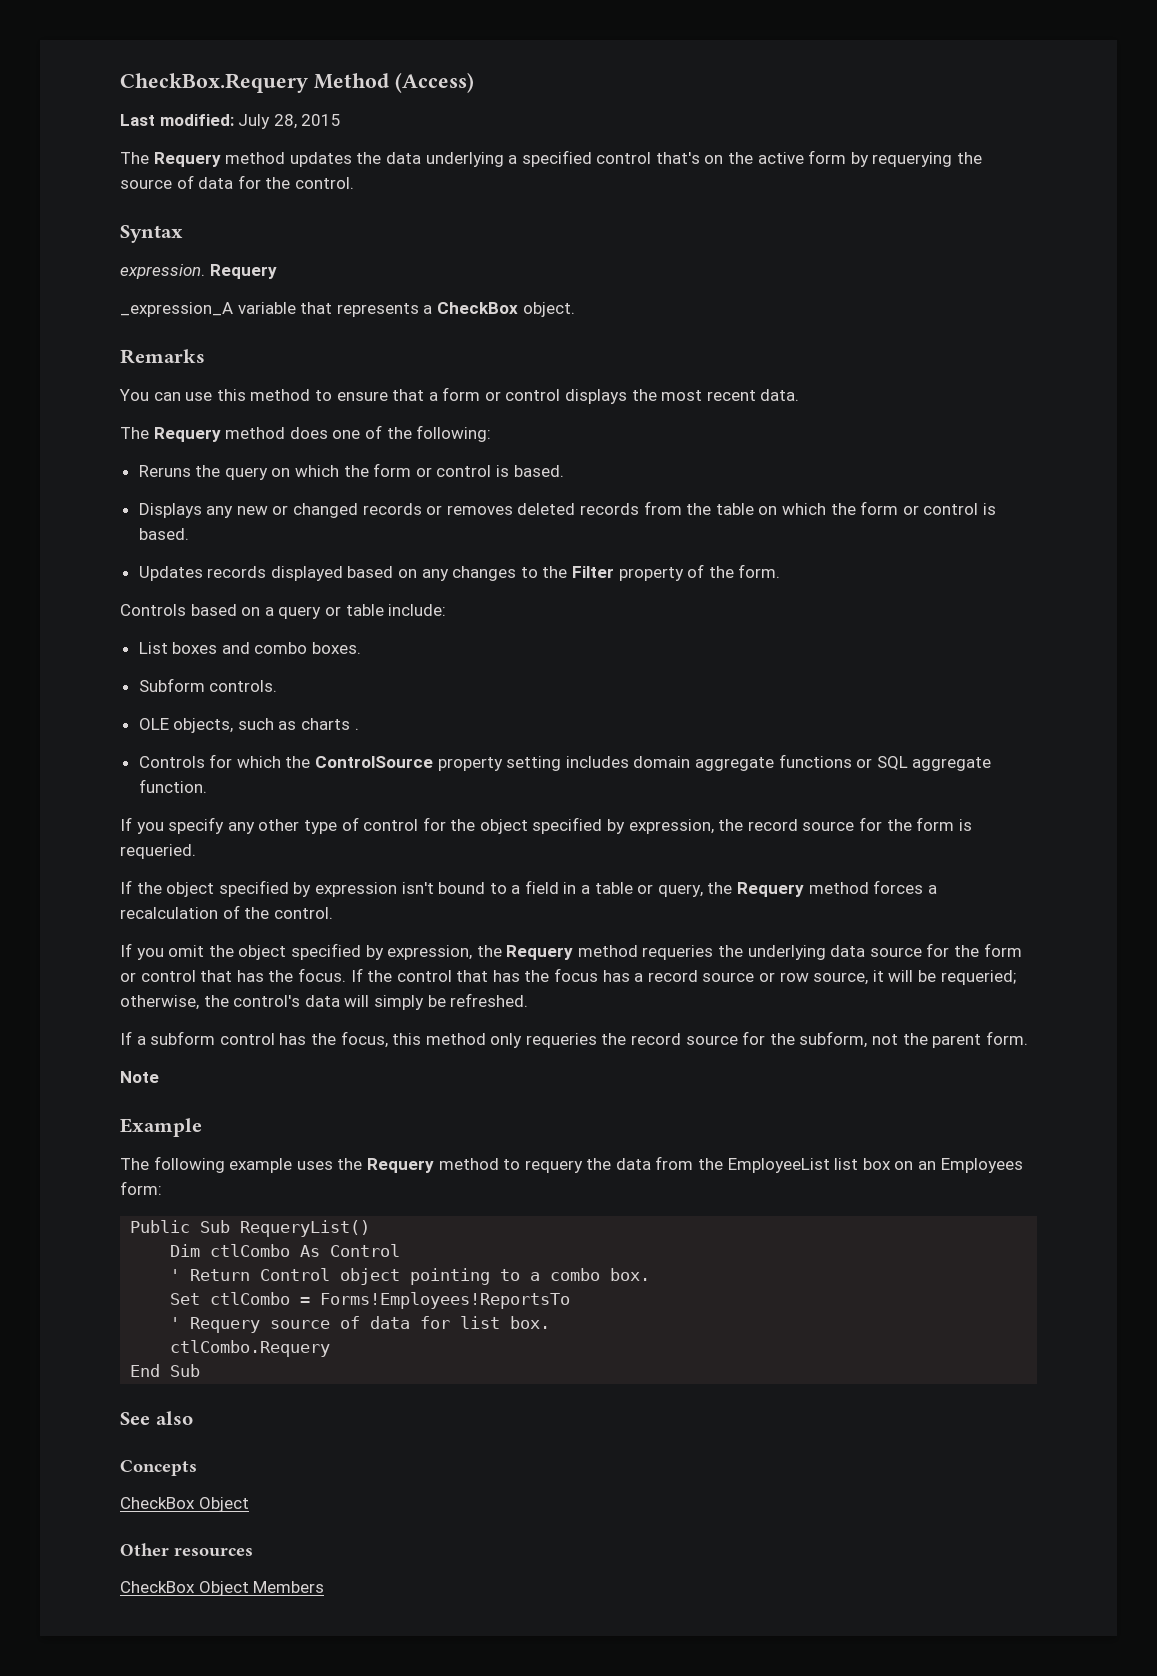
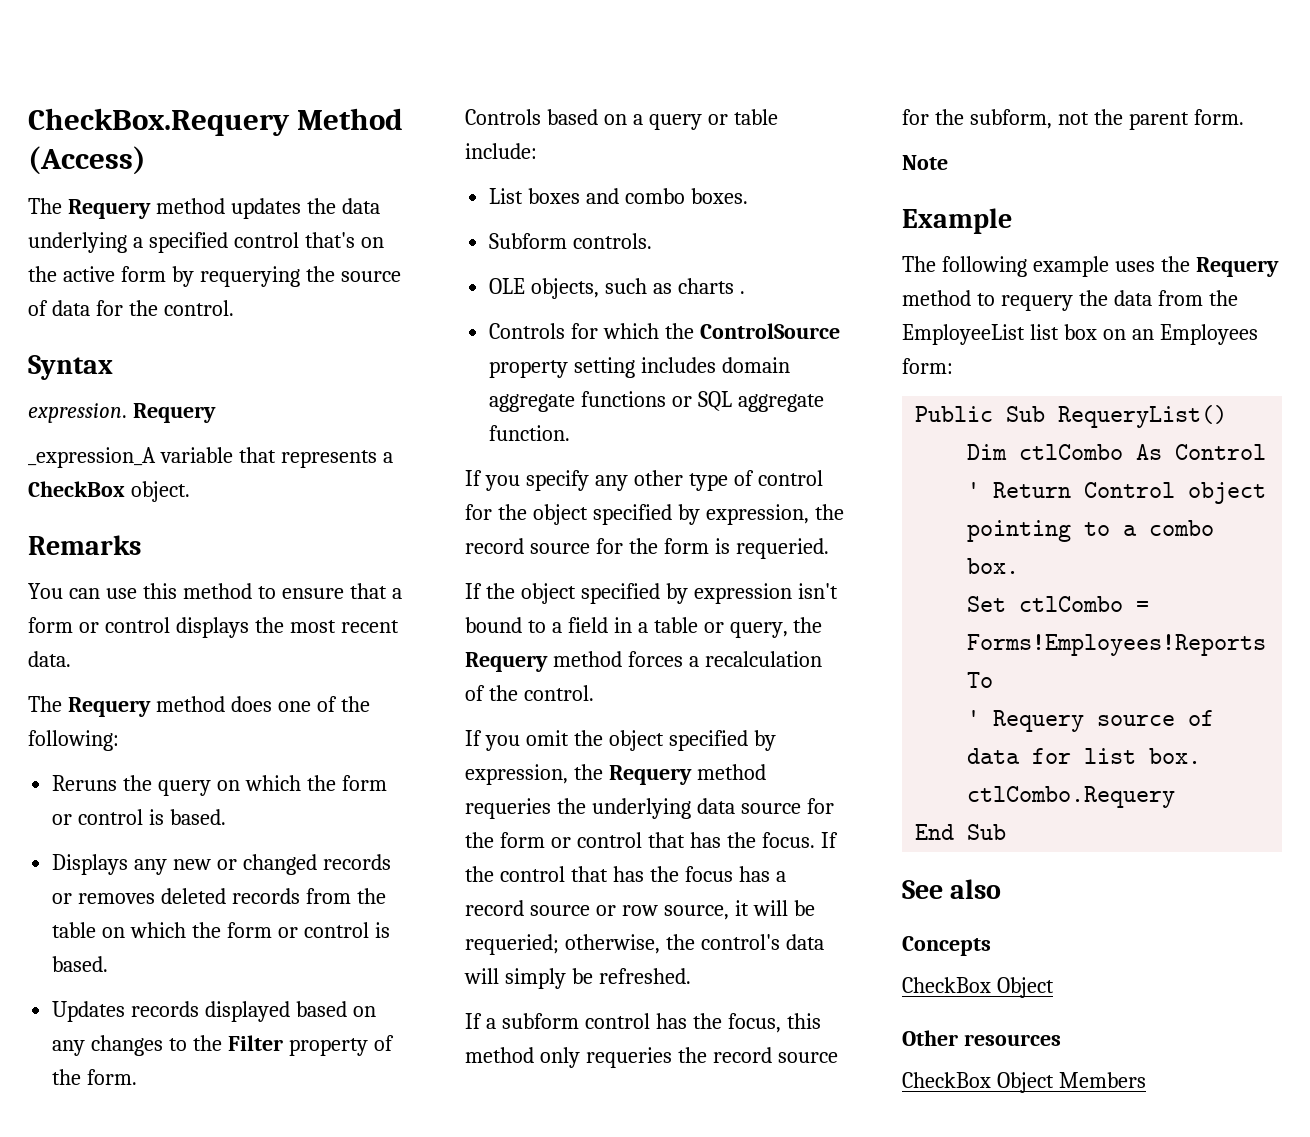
- Last modified: July 28, 2015

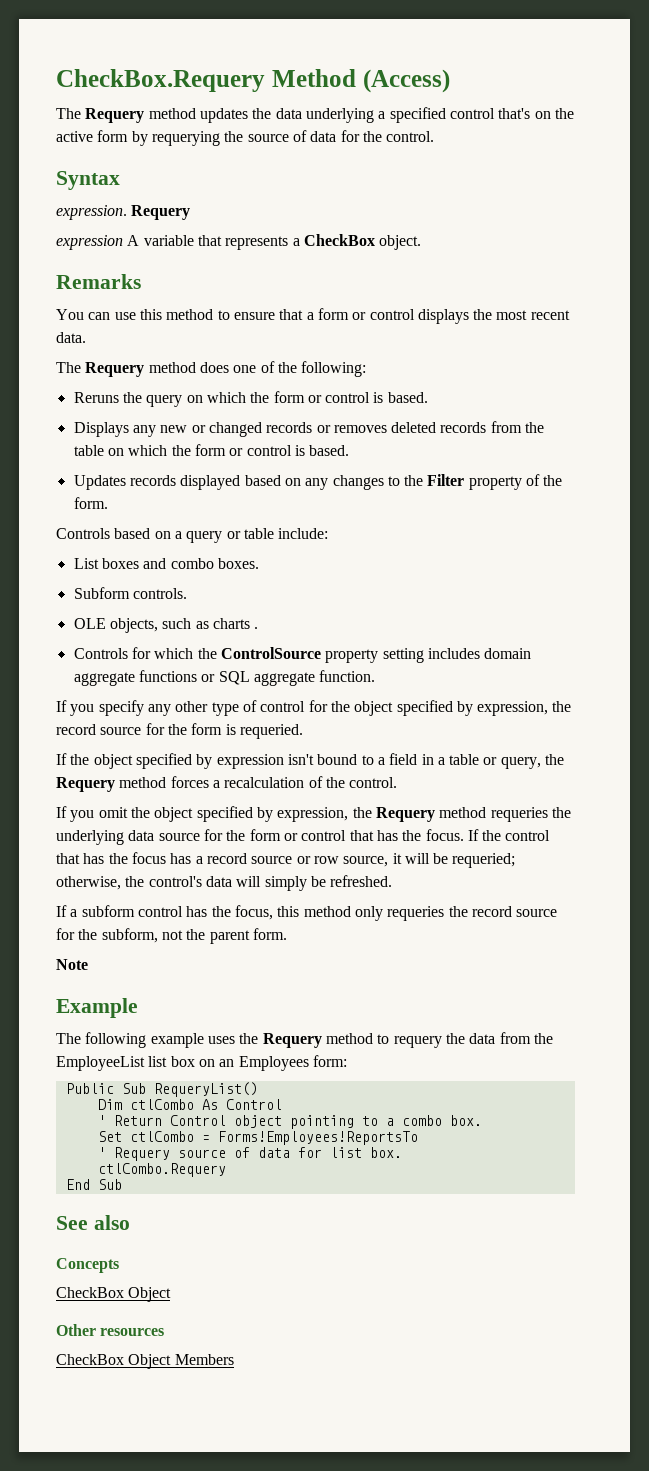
- _expression_A variable that represents a CheckBox object.
+ expression A variable that represents a CheckBox object.

